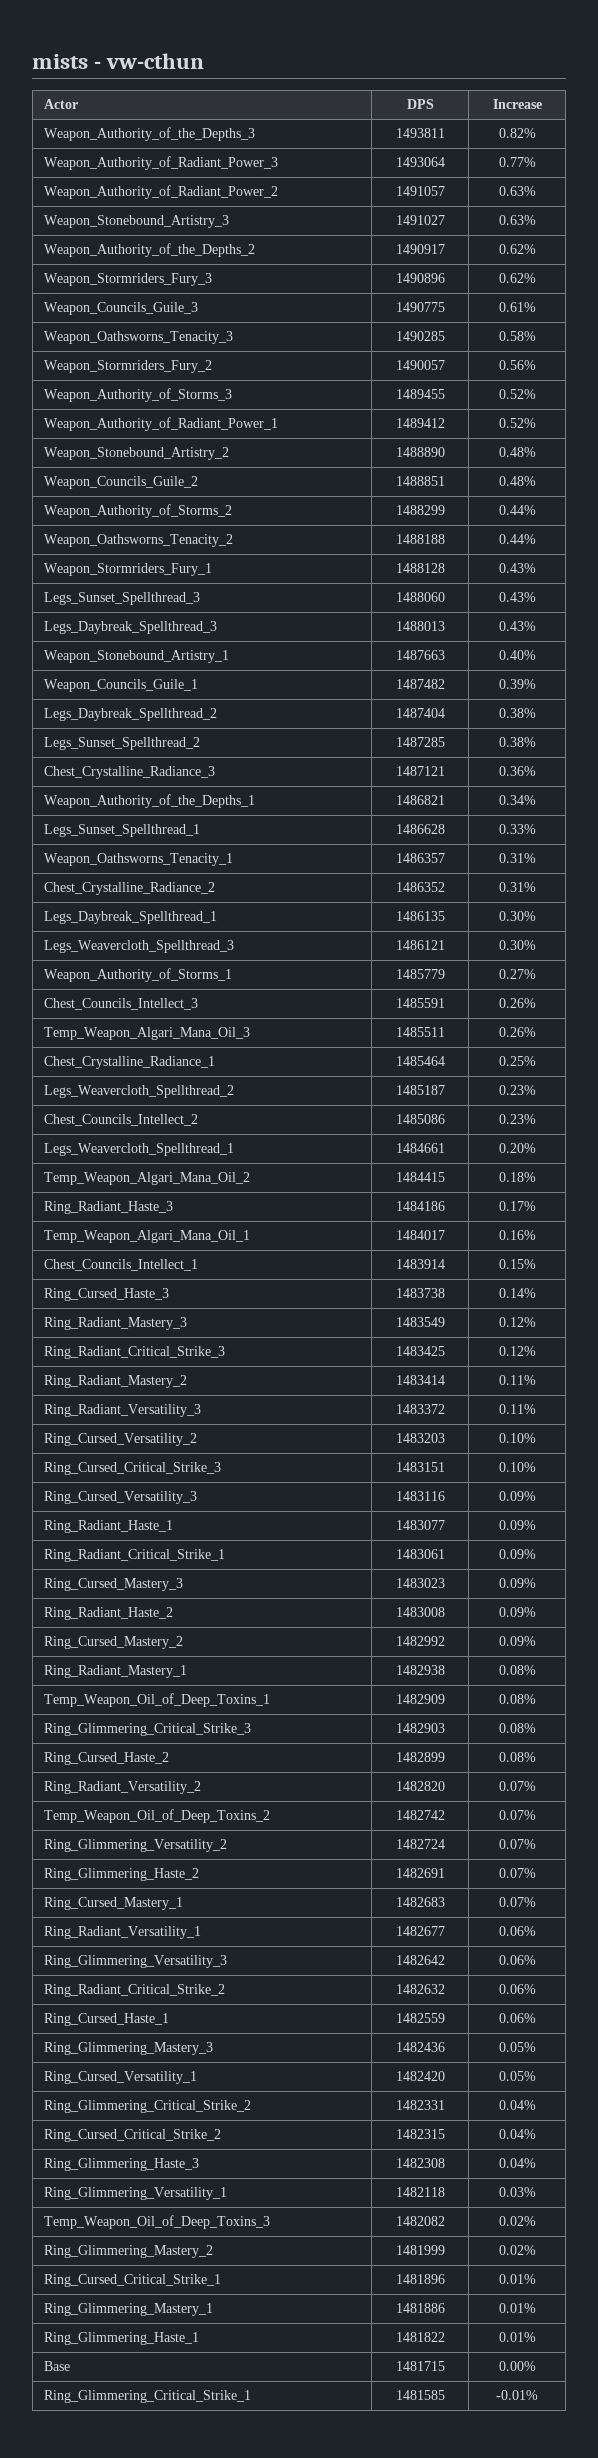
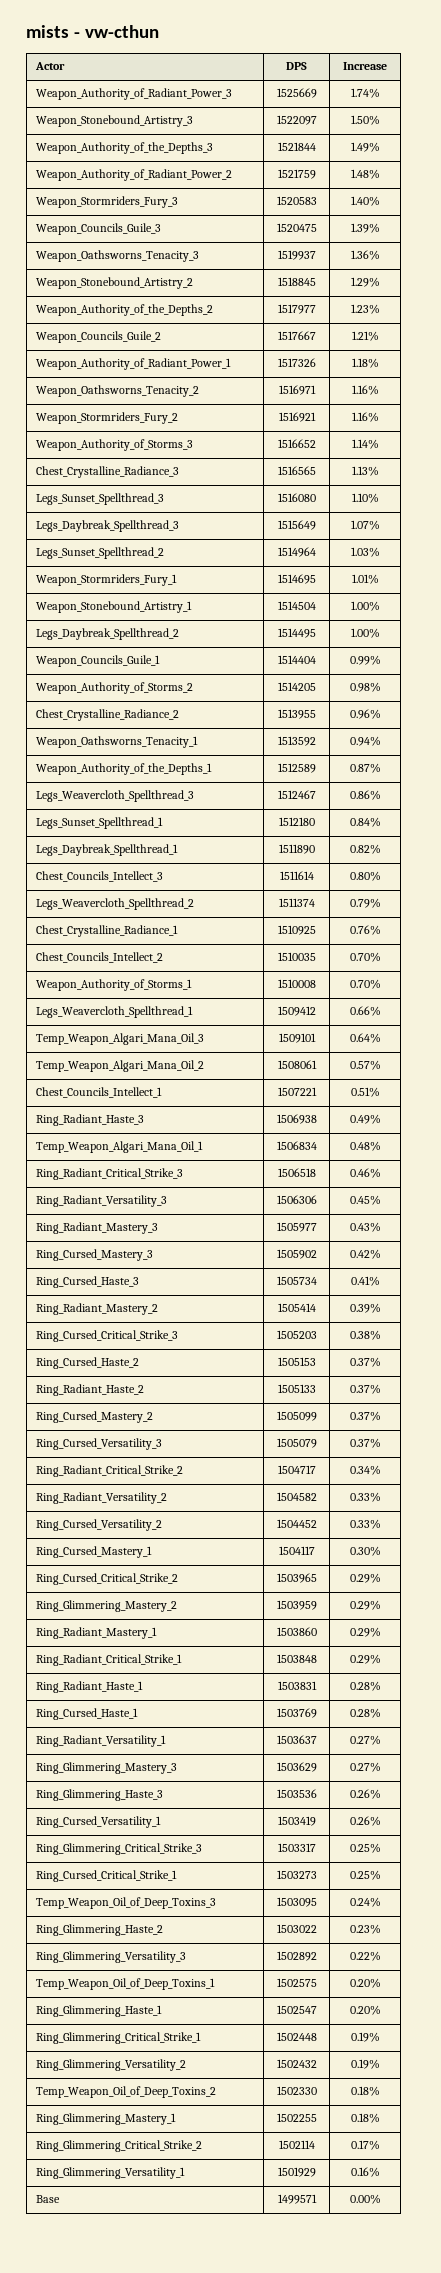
- Weapon_Authority_of_the_Depths_3 | 1493811 | 0.82%
- Weapon_Authority_of_Radiant_Power_3 | 1493064 | 0.77%
- Weapon_Authority_of_Radiant_Power_2 | 1491057 | 0.63%
- Weapon_Stonebound_Artistry_3 | 1491027 | 0.63%
- Weapon_Authority_of_the_Depths_2 | 1490917 | 0.62%
- Weapon_Stormriders_Fury_3 | 1490896 | 0.62%
- Weapon_Councils_Guile_3 | 1490775 | 0.61%
- Weapon_Oathsworns_Tenacity_3 | 1490285 | 0.58%
- Weapon_Stormriders_Fury_2 | 1490057 | 0.56%
- Weapon_Authority_of_Storms_3 | 1489455 | 0.52%
- Weapon_Authority_of_Radiant_Power_1 | 1489412 | 0.52%
- Weapon_Stonebound_Artistry_2 | 1488890 | 0.48%
- Weapon_Councils_Guile_2 | 1488851 | 0.48%
- Weapon_Authority_of_Storms_2 | 1488299 | 0.44%
- Weapon_Oathsworns_Tenacity_2 | 1488188 | 0.44%
- Weapon_Stormriders_Fury_1 | 1488128 | 0.43%
- Legs_Sunset_Spellthread_3 | 1488060 | 0.43%
- Legs_Daybreak_Spellthread_3 | 1488013 | 0.43%
- Weapon_Stonebound_Artistry_1 | 1487663 | 0.40%
- Weapon_Councils_Guile_1 | 1487482 | 0.39%
+ Weapon_Authority_of_Radiant_Power_3 | 1525669 | 1.74%
+ Weapon_Stonebound_Artistry_3 | 1522097 | 1.50%
+ Weapon_Authority_of_the_Depths_3 | 1521844 | 1.49%
+ Weapon_Authority_of_Radiant_Power_2 | 1521759 | 1.48%
+ Weapon_Stormriders_Fury_3 | 1520583 | 1.40%
+ Weapon_Councils_Guile_3 | 1520475 | 1.39%
+ Weapon_Oathsworns_Tenacity_3 | 1519937 | 1.36%
+ Weapon_Stonebound_Artistry_2 | 1518845 | 1.29%
+ Weapon_Authority_of_the_Depths_2 | 1517977 | 1.23%
+ Weapon_Councils_Guile_2 | 1517667 | 1.21%
+ Weapon_Authority_of_Radiant_Power_1 | 1517326 | 1.18%
+ Weapon_Oathsworns_Tenacity_2 | 1516971 | 1.16%
+ Weapon_Stormriders_Fury_2 | 1516921 | 1.16%
+ Weapon_Authority_of_Storms_3 | 1516652 | 1.14%
+ Chest_Crystalline_Radiance_3 | 1516565 | 1.13%
+ Legs_Sunset_Spellthread_3 | 1516080 | 1.10%
+ Legs_Daybreak_Spellthread_3 | 1515649 | 1.07%
+ Legs_Sunset_Spellthread_2 | 1514964 | 1.03%
+ Weapon_Stormriders_Fury_1 | 1514695 | 1.01%
+ Weapon_Stonebound_Artistry_1 | 1514504 | 1.00%
+ Legs_Daybreak_Spellthread_2 | 1514495 | 1.00%
+ Weapon_Councils_Guile_1 | 1514404 | 0.99%
+ Weapon_Authority_of_Storms_2 | 1514205 | 0.98%
+ Chest_Crystalline_Radiance_2 | 1513955 | 0.96%
+ Weapon_Oathsworns_Tenacity_1 | 1513592 | 0.94%
+ Weapon_Authority_of_the_Depths_1 | 1512589 | 0.87%
+ Legs_Weavercloth_Spellthread_3 | 1512467 | 0.86%
+ Legs_Sunset_Spellthread_1 | 1512180 | 0.84%
+ Legs_Daybreak_Spellthread_1 | 1511890 | 0.82%
+ Chest_Councils_Intellect_3 | 1511614 | 0.80%
+ Legs_Weavercloth_Spellthread_2 | 1511374 | 0.79%
+ Chest_Crystalline_Radiance_1 | 1510925 | 0.76%
+ Chest_Councils_Intellect_2 | 1510035 | 0.70%
+ Weapon_Authority_of_Storms_1 | 1510008 | 0.70%
+ Legs_Weavercloth_Spellthread_1 | 1509412 | 0.66%
+ Temp_Weapon_Algari_Mana_Oil_3 | 1509101 | 0.64%
+ Temp_Weapon_Algari_Mana_Oil_2 | 1508061 | 0.57%
+ Chest_Councils_Intellect_1 | 1507221 | 0.51%
+ Ring_Radiant_Haste_3 | 1506938 | 0.49%
+ Temp_Weapon_Algari_Mana_Oil_1 | 1506834 | 0.48%
+ Ring_Radiant_Critical_Strike_3 | 1506518 | 0.46%
+ Ring_Radiant_Versatility_3 | 1506306 | 0.45%
+ Ring_Radiant_Mastery_3 | 1505977 | 0.43%
+ Ring_Cursed_Mastery_3 | 1505902 | 0.42%
+ Ring_Cursed_Haste_3 | 1505734 | 0.41%
+ Ring_Radiant_Mastery_2 | 1505414 | 0.39%
- Legs_Daybreak_Spellthread_2 | 1487404 | 0.38%
- Legs_Sunset_Spellthread_2 | 1487285 | 0.38%
- Chest_Crystalline_Radiance_3 | 1487121 | 0.36%
- Weapon_Authority_of_the_Depths_1 | 1486821 | 0.34%
+ Ring_Cursed_Critical_Strike_3 | 1505203 | 0.38%
+ Ring_Cursed_Haste_2 | 1505153 | 0.37%
+ Ring_Radiant_Haste_2 | 1505133 | 0.37%
+ Ring_Cursed_Mastery_2 | 1505099 | 0.37%
+ Ring_Cursed_Versatility_3 | 1505079 | 0.37%
+ Ring_Radiant_Critical_Strike_2 | 1504717 | 0.34%
- Legs_Sunset_Spellthread_1 | 1486628 | 0.33%
- Weapon_Oathsworns_Tenacity_1 | 1486357 | 0.31%
- Chest_Crystalline_Radiance_2 | 1486352 | 0.31%
- Legs_Daybreak_Spellthread_1 | 1486135 | 0.30%
- Legs_Weavercloth_Spellthread_3 | 1486121 | 0.30%
- Weapon_Authority_of_Storms_1 | 1485779 | 0.27%
- Chest_Councils_Intellect_3 | 1485591 | 0.26%
- Temp_Weapon_Algari_Mana_Oil_3 | 1485511 | 0.26%
- Chest_Crystalline_Radiance_1 | 1485464 | 0.25%
- Legs_Weavercloth_Spellthread_2 | 1485187 | 0.23%
- Chest_Councils_Intellect_2 | 1485086 | 0.23%
- Legs_Weavercloth_Spellthread_1 | 1484661 | 0.20%
- Temp_Weapon_Algari_Mana_Oil_2 | 1484415 | 0.18%
- Ring_Radiant_Haste_3 | 1484186 | 0.17%
+ Ring_Radiant_Versatility_2 | 1504582 | 0.33%
+ Ring_Cursed_Versatility_2 | 1504452 | 0.33%
+ Ring_Cursed_Mastery_1 | 1504117 | 0.30%
+ Ring_Cursed_Critical_Strike_2 | 1503965 | 0.29%
+ Ring_Glimmering_Mastery_2 | 1503959 | 0.29%
+ Ring_Radiant_Mastery_1 | 1503860 | 0.29%
+ Ring_Radiant_Critical_Strike_1 | 1503848 | 0.29%
+ Ring_Radiant_Haste_1 | 1503831 | 0.28%
+ Ring_Cursed_Haste_1 | 1503769 | 0.28%
+ Ring_Radiant_Versatility_1 | 1503637 | 0.27%
+ Ring_Glimmering_Mastery_3 | 1503629 | 0.27%
+ Ring_Glimmering_Haste_3 | 1503536 | 0.26%
+ Ring_Cursed_Versatility_1 | 1503419 | 0.26%
+ Ring_Glimmering_Critical_Strike_3 | 1503317 | 0.25%
+ Ring_Cursed_Critical_Strike_1 | 1503273 | 0.25%
+ Temp_Weapon_Oil_of_Deep_Toxins_3 | 1503095 | 0.24%
+ Ring_Glimmering_Haste_2 | 1503022 | 0.23%
+ Ring_Glimmering_Versatility_3 | 1502892 | 0.22%
+ Temp_Weapon_Oil_of_Deep_Toxins_1 | 1502575 | 0.20%
+ Ring_Glimmering_Haste_1 | 1502547 | 0.20%
+ Ring_Glimmering_Critical_Strike_1 | 1502448 | 0.19%
+ Ring_Glimmering_Versatility_2 | 1502432 | 0.19%
+ Temp_Weapon_Oil_of_Deep_Toxins_2 | 1502330 | 0.18%
+ Ring_Glimmering_Mastery_1 | 1502255 | 0.18%
+ Ring_Glimmering_Critical_Strike_2 | 1502114 | 0.17%
- Temp_Weapon_Algari_Mana_Oil_1 | 1484017 | 0.16%
+ Ring_Glimmering_Versatility_1 | 1501929 | 0.16%
- Chest_Councils_Intellect_1 | 1483914 | 0.15%
- Ring_Cursed_Haste_3 | 1483738 | 0.14%
- Ring_Radiant_Mastery_3 | 1483549 | 0.12%
- Ring_Radiant_Critical_Strike_3 | 1483425 | 0.12%
- Ring_Radiant_Mastery_2 | 1483414 | 0.11%
- Ring_Radiant_Versatility_3 | 1483372 | 0.11%
- Ring_Cursed_Versatility_2 | 1483203 | 0.10%
- Ring_Cursed_Critical_Strike_3 | 1483151 | 0.10%
- Ring_Cursed_Versatility_3 | 1483116 | 0.09%
- Ring_Radiant_Haste_1 | 1483077 | 0.09%
- Ring_Radiant_Critical_Strike_1 | 1483061 | 0.09%
- Ring_Cursed_Mastery_3 | 1483023 | 0.09%
- Ring_Radiant_Haste_2 | 1483008 | 0.09%
- Ring_Cursed_Mastery_2 | 1482992 | 0.09%
- Ring_Radiant_Mastery_1 | 1482938 | 0.08%
- Temp_Weapon_Oil_of_Deep_Toxins_1 | 1482909 | 0.08%
- Ring_Glimmering_Critical_Strike_3 | 1482903 | 0.08%
- Ring_Cursed_Haste_2 | 1482899 | 0.08%
- Ring_Radiant_Versatility_2 | 1482820 | 0.07%
- Temp_Weapon_Oil_of_Deep_Toxins_2 | 1482742 | 0.07%
- Ring_Glimmering_Versatility_2 | 1482724 | 0.07%
- Ring_Glimmering_Haste_2 | 1482691 | 0.07%
- Ring_Cursed_Mastery_1 | 1482683 | 0.07%
- Ring_Radiant_Versatility_1 | 1482677 | 0.06%
- Ring_Glimmering_Versatility_3 | 1482642 | 0.06%
- Ring_Radiant_Critical_Strike_2 | 1482632 | 0.06%
- Ring_Cursed_Haste_1 | 1482559 | 0.06%
- Ring_Glimmering_Mastery_3 | 1482436 | 0.05%
- Ring_Cursed_Versatility_1 | 1482420 | 0.05%
- Ring_Glimmering_Critical_Strike_2 | 1482331 | 0.04%
- Ring_Cursed_Critical_Strike_2 | 1482315 | 0.04%
- Ring_Glimmering_Haste_3 | 1482308 | 0.04%
- Ring_Glimmering_Versatility_1 | 1482118 | 0.03%
- Temp_Weapon_Oil_of_Deep_Toxins_3 | 1482082 | 0.02%
- Ring_Glimmering_Mastery_2 | 1481999 | 0.02%
- Ring_Cursed_Critical_Strike_1 | 1481896 | 0.01%
- Ring_Glimmering_Mastery_1 | 1481886 | 0.01%
- Ring_Glimmering_Haste_1 | 1481822 | 0.01%
- Base | 1481715 | 0.00%
+ Base | 1499571 | 0.00%
- Ring_Glimmering_Critical_Strike_1 | 1481585 | -0.01%

